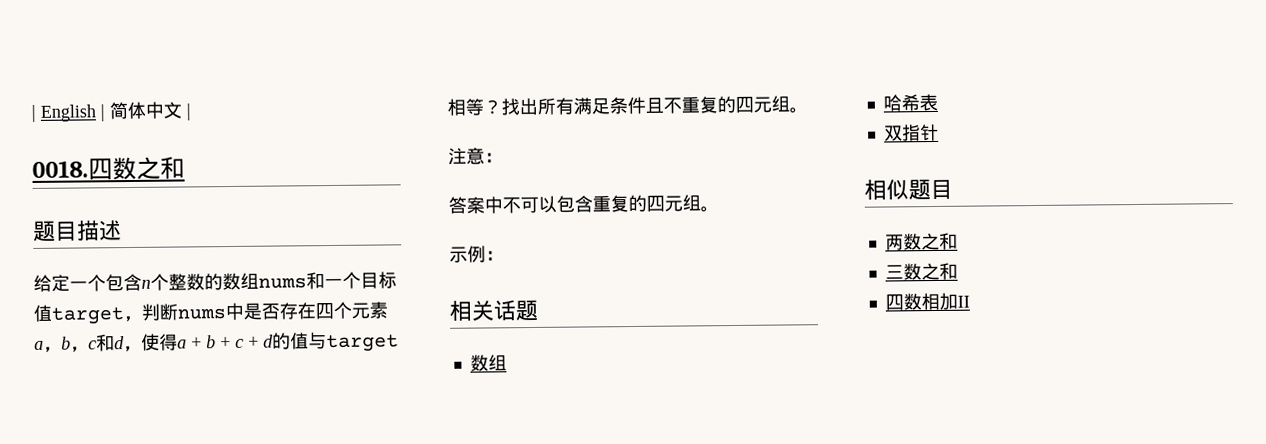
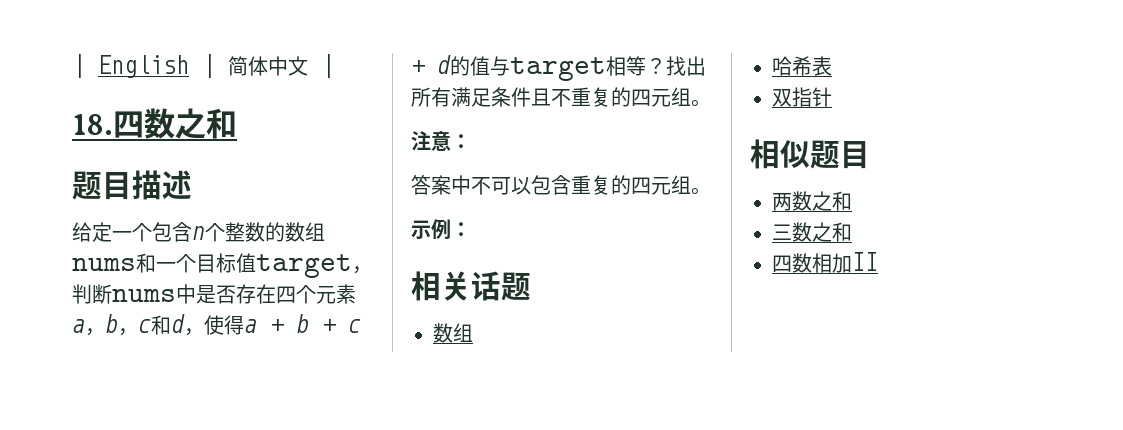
- 0018.四数之和
+ 18.四数之和

